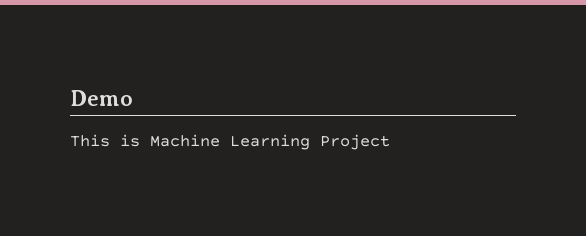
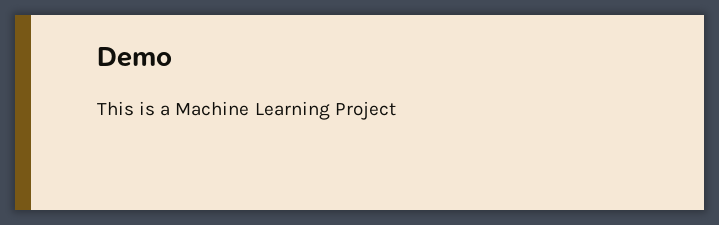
- This is Machine Learning Project
+ This is a Machine Learning Project

